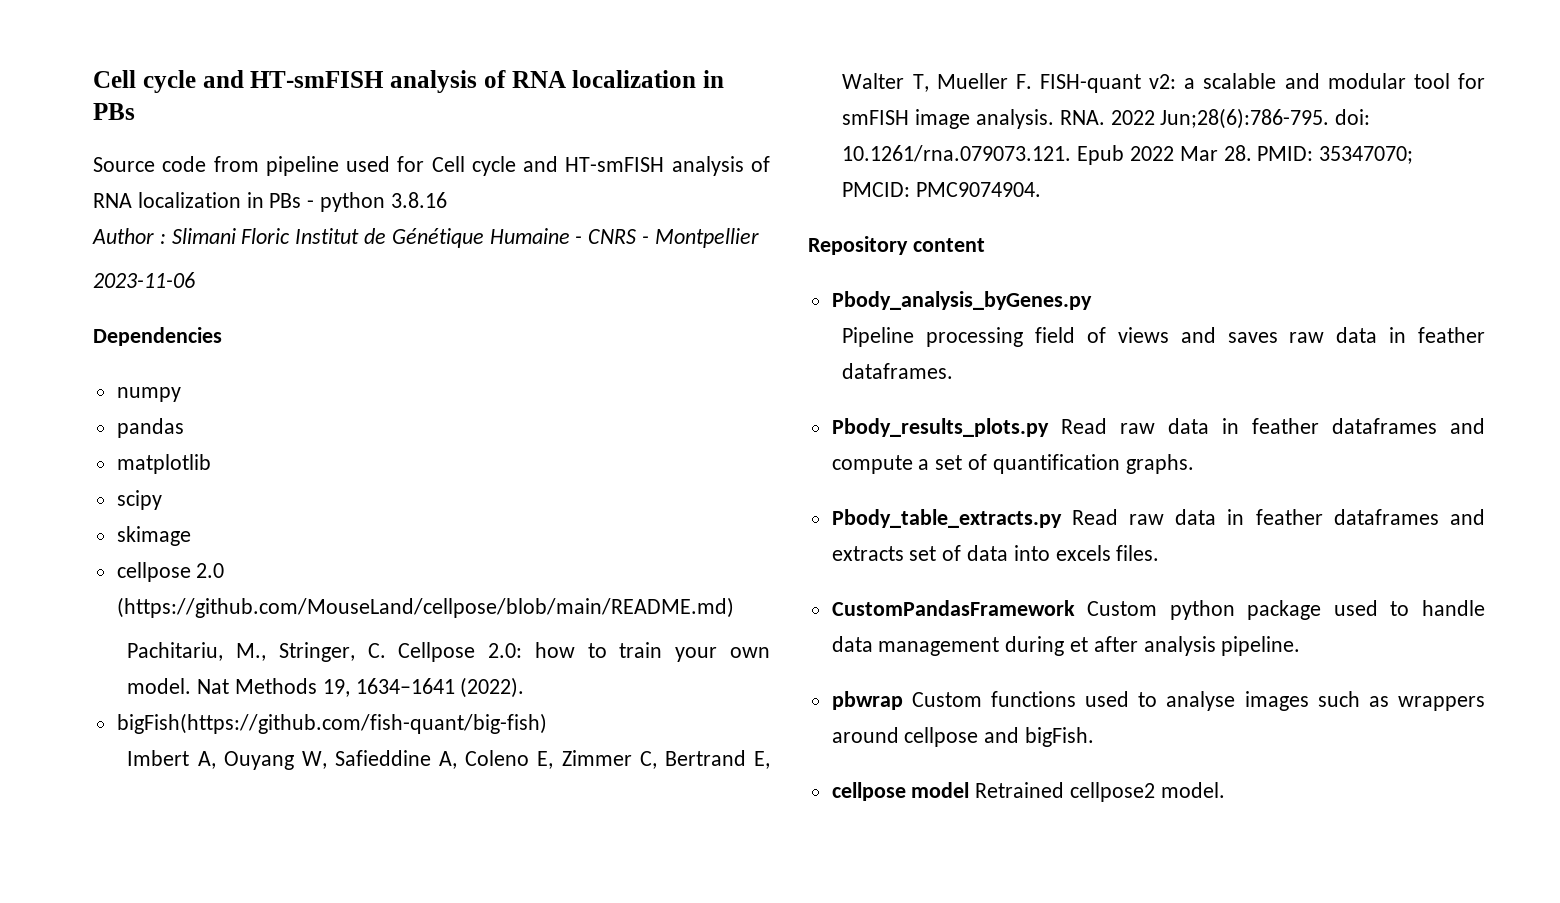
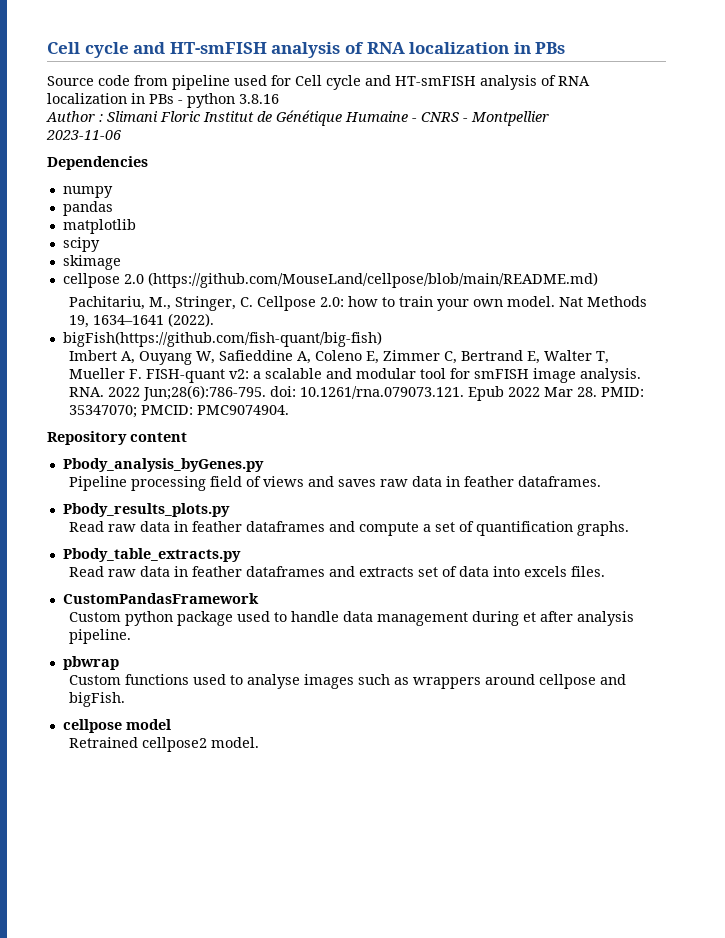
- Pbody_results_plots.py Read raw data in feather dataframes and compute a set of quantification graphs.
+ Pbody_results_plots.py
+ Read raw data in feather dataframes and compute a set of quantification graphs.
- Pbody_table_extracts.py Read raw data in feather dataframes and extracts set of data into excels files.
+ Pbody_table_extracts.py
+ Read raw data in feather dataframes and extracts set of data into excels files.
- CustomPandasFramework Custom python package used to handle data management during et after analysis pipeline.
+ CustomPandasFramework
+ Custom python package used to handle data management during et after analysis pipeline.
- pbwrap Custom functions used to analyse images such as wrappers around cellpose and bigFish.
+ pbwrap
+ Custom functions used to analyse images such as wrappers around cellpose and bigFish.
- cellpose model Retrained cellpose2 model.
+ cellpose model
+ Retrained cellpose2 model.

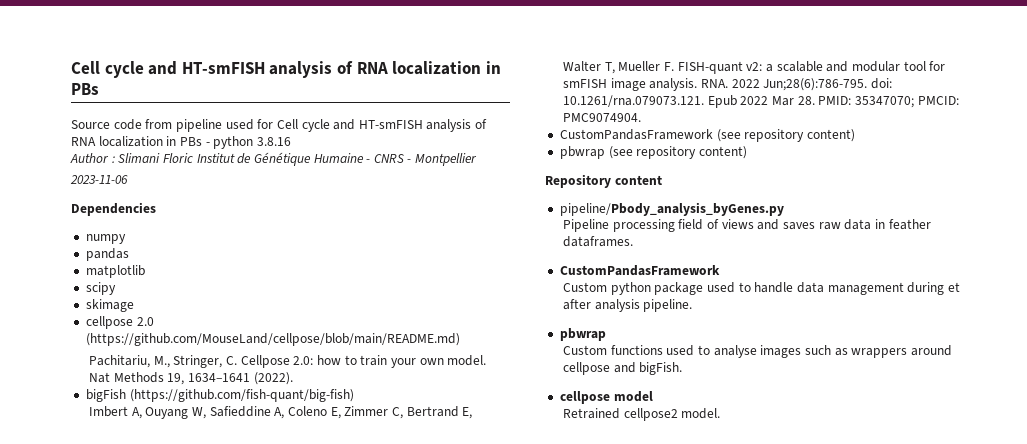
- bigFish(https://github.com/fish-quant/big-fish)
+ bigFish (https://github.com/fish-quant/big-fish)
+ CustomPandasFramework (see repository content)
+ pbwrap (see repository content)
- Pbody_analysis_byGenes.py
+ pipeline/Pbody_analysis_byGenes.py
- Pbody_results_plots.py
- Read raw data in feather dataframes and compute a set of quantification graphs.
- Pbody_table_extracts.py
- Read raw data in feather dataframes and extracts set of data into excels files.

